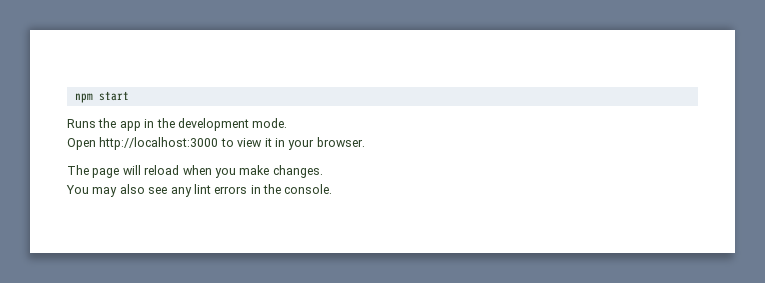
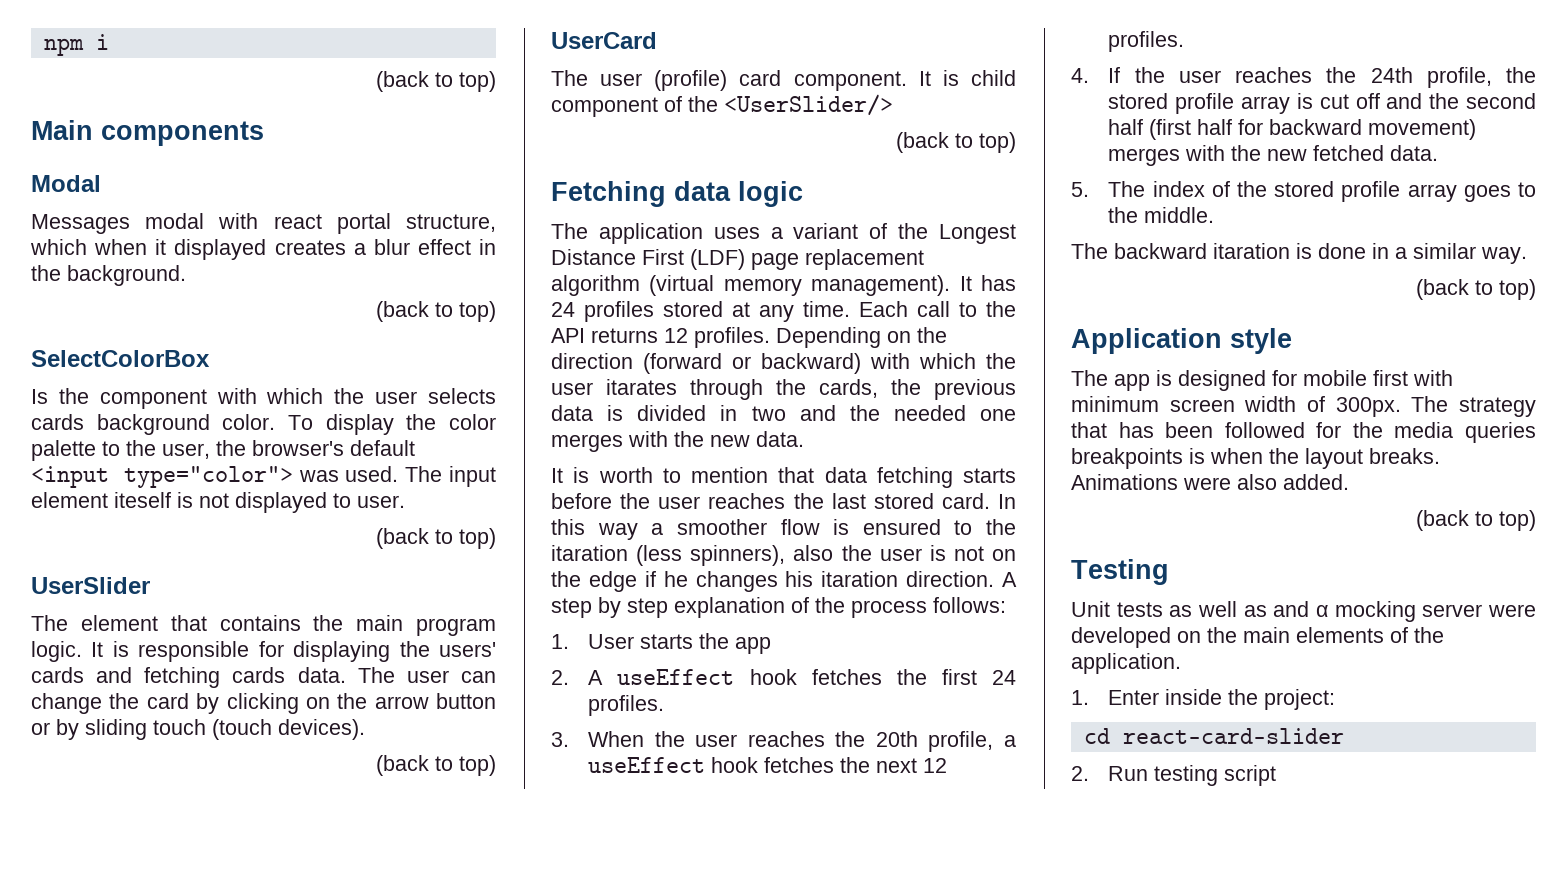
- npm start
- Runs the app in the development mode.
- Open http://localhost:3000 to view it in your browser.
- The page will reload when you make changes.
- You may also see any lint errors in the console.
+ npm i
+ (back to top)
+ Μain components
+ Modal
+ Messages modal with react portal structure, which when it displayed creates a blur effect in the background.
+ (back to top)
+ SelectColorBox
+ Ιs the component with which the user selects cards background color. To display the color palette to the user, the browser's default <input type="color"> was used. Τhe input element iteself is not displayed to user.
+ (back to top)
+ UserSlider
+ The element that contains the main program logic. It is responsible for displaying the users' cards and fetching cards data. The user can change the card by clicking on the arrow button or by sliding touch (touch devices).
+ (back to top)
+ UserCard
+ The user (profile) card component. It is child component of the <UserSlider/>
+ (back to top)
+ Fetching data logic
+ Τhe application uses a variant of the Longest Distance First (LDF) page replacement algorithm (virtual memory management). It has 24 profiles stored at any time. Each call to the API returns 12 profiles. Depending on the direction (forward or backward) with which the user itarates through the cards, the previous data is divided in two and the needed one merges with the new data.
+ It is worth to mention that data fetching starts before the user reaches the last stored card. Ιn this way a smoother flow is ensured to the itaration (less spinners), also the user is not on the edge if he changes his itaration direction. A step by step explanation of the process follows:
+ 1. User starts the app
+ 2. A useEffect hook fetches the first 24 profiles.
+ 3. When the user reaches the 20th profile, a useEffect hook fetches the next 12 profiles.
+ 4. If the user reaches the 24th profile, the stored profile array is cut off and the second half (first half for backward movement) merges with the new fetched data.
+ 5. The index of the stored profile array goes to the middle.
+ The backward itaration is done in a similar way.
+ (back to top)
+ Αpplication style
+ Τhe app is designed for mobile first with minimum screen width of 300px. The strategy that has been followed for the media queries breakpoints is when the layout breaks. Αnimations were also added.
+ (back to top)
+ Testing
+ Unit tests as well as and α mocking server were developed on the main elements of the application.
+ 1. Enter inside the project:
+ cd react-card-slider
+ 2. Run testing script

